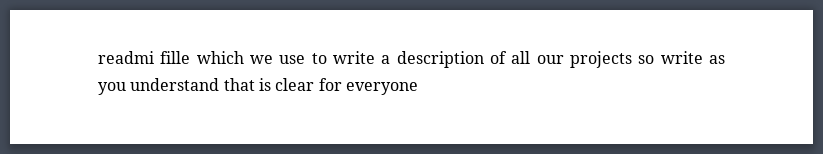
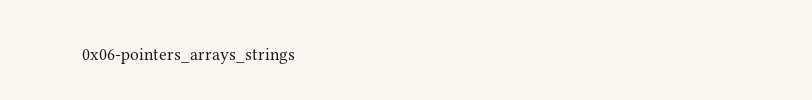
- readmi fille which we use to write a description of all our projects so write as you understand that is clear for everyone
+ 0x06-pointers_arrays_strings

